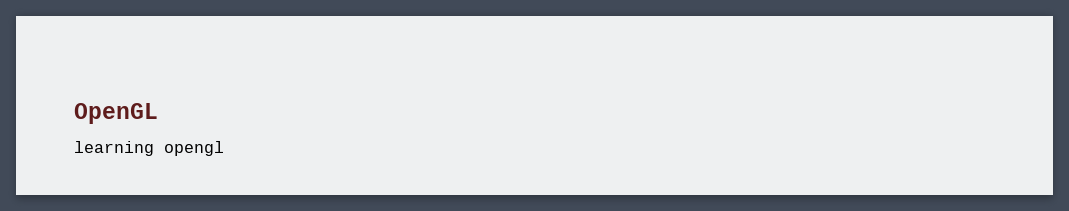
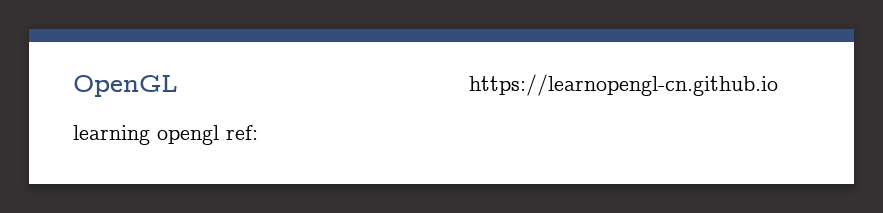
- learning opengl
+ learning opengl ref: https://learnopengl-cn.github.io

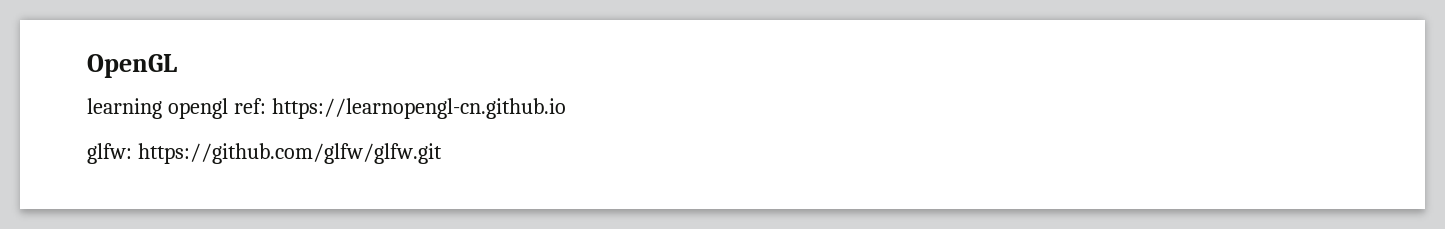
+ glfw: https://github.com/glfw/glfw.git

